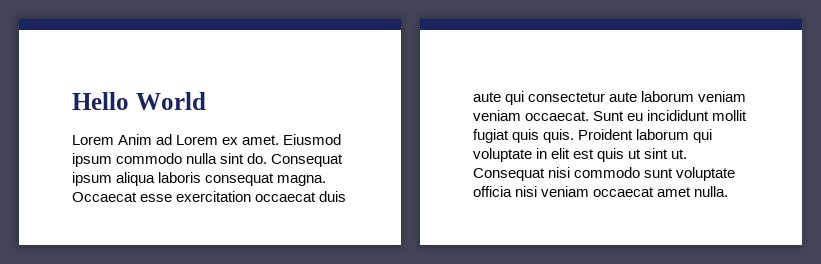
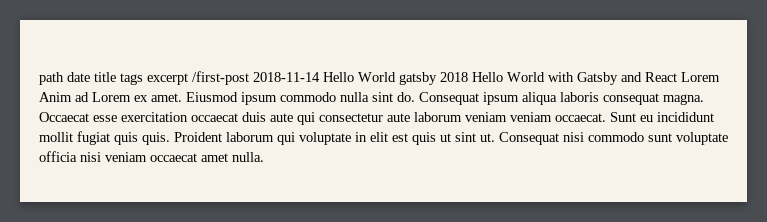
- Hello World
- Lorem Anim ad Lorem ex amet.
+ path date title tags excerpt /first-post 2018-11-14 Hello World gatsby 2018 Hello World with Gatsby and React Lorem Anim ad Lorem ex amet.

